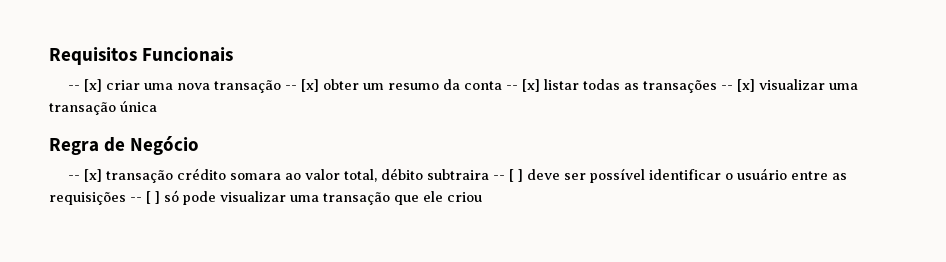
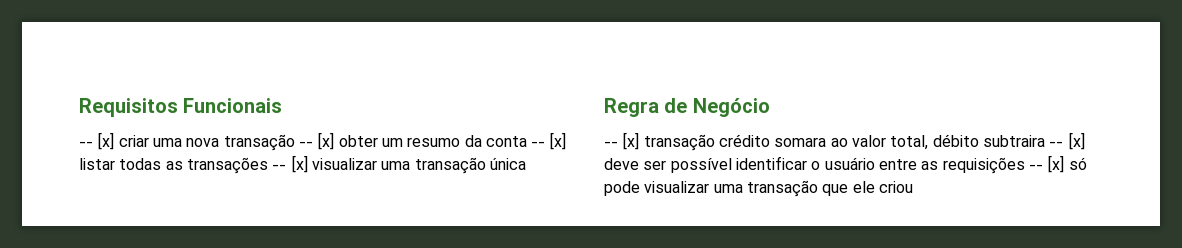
- -- [x] transação crédito somara ao valor total, débito subtraira -- [ ] deve ser possível identificar o usuário entre as requisições -- [ ] só pode visualizar uma transação que ele criou
+ -- [x] transação crédito somara ao valor total, débito subtraira -- [x] deve ser possível identificar o usuário entre as requisições -- [x] só pode visualizar uma transação que ele criou

